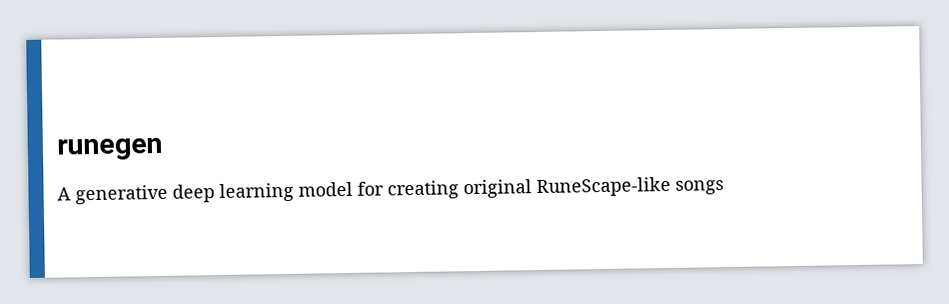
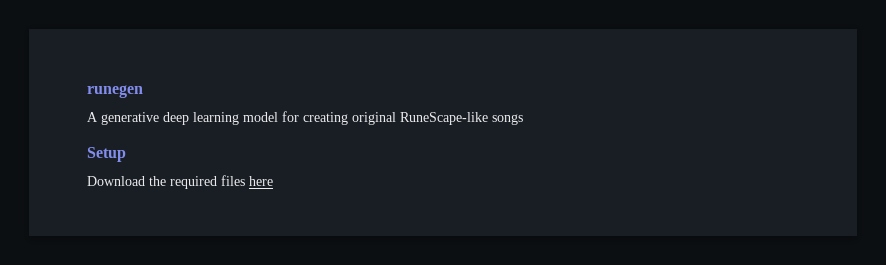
+ Setup
+ Download the required files here

